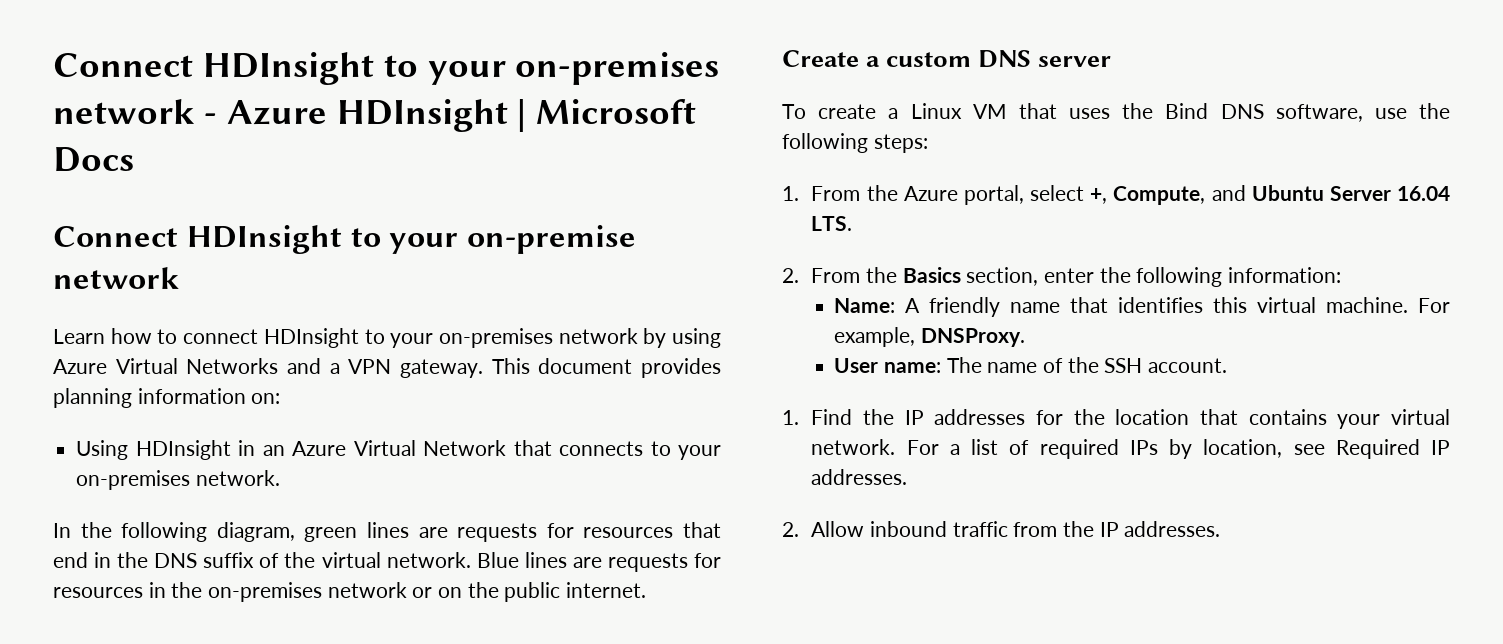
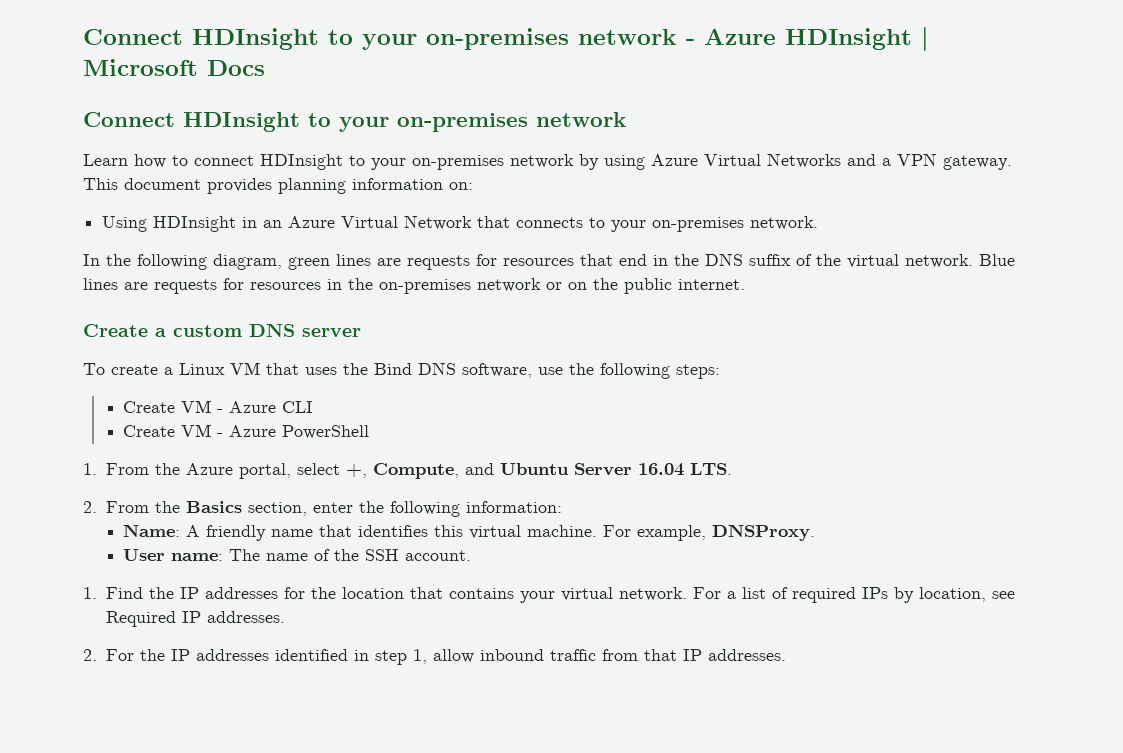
  Connect HDInsight to your on-premises network - Azure HDInsight | Microsoft Docs
- Connect HDInsight to your on-premise network
+ Connect HDInsight to your on-premises network
+ Create VM - Azure CLI
+ Create VM - Azure PowerShell
- 2. Allow inbound traffic from the IP addresses.
+ 2. For the IP addresses identified in step 1, allow inbound traffic from that IP addresses.

